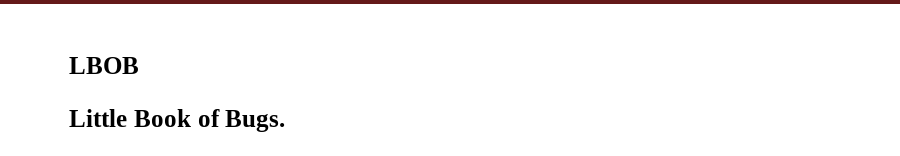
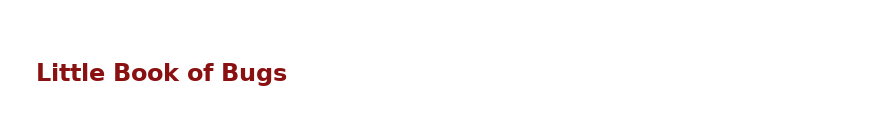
- LBOB
- Little Book of Bugs.
+ Little Book of Bugs

